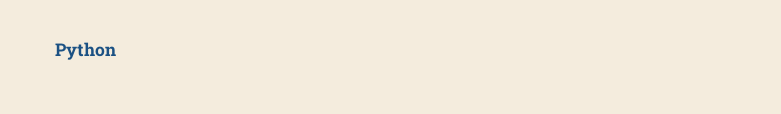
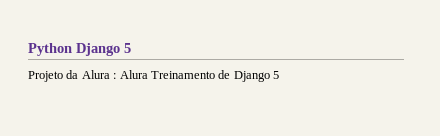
- Python
+ Python Django 5
+ Projeto da Alura : Alura Treinamento de Django 5

